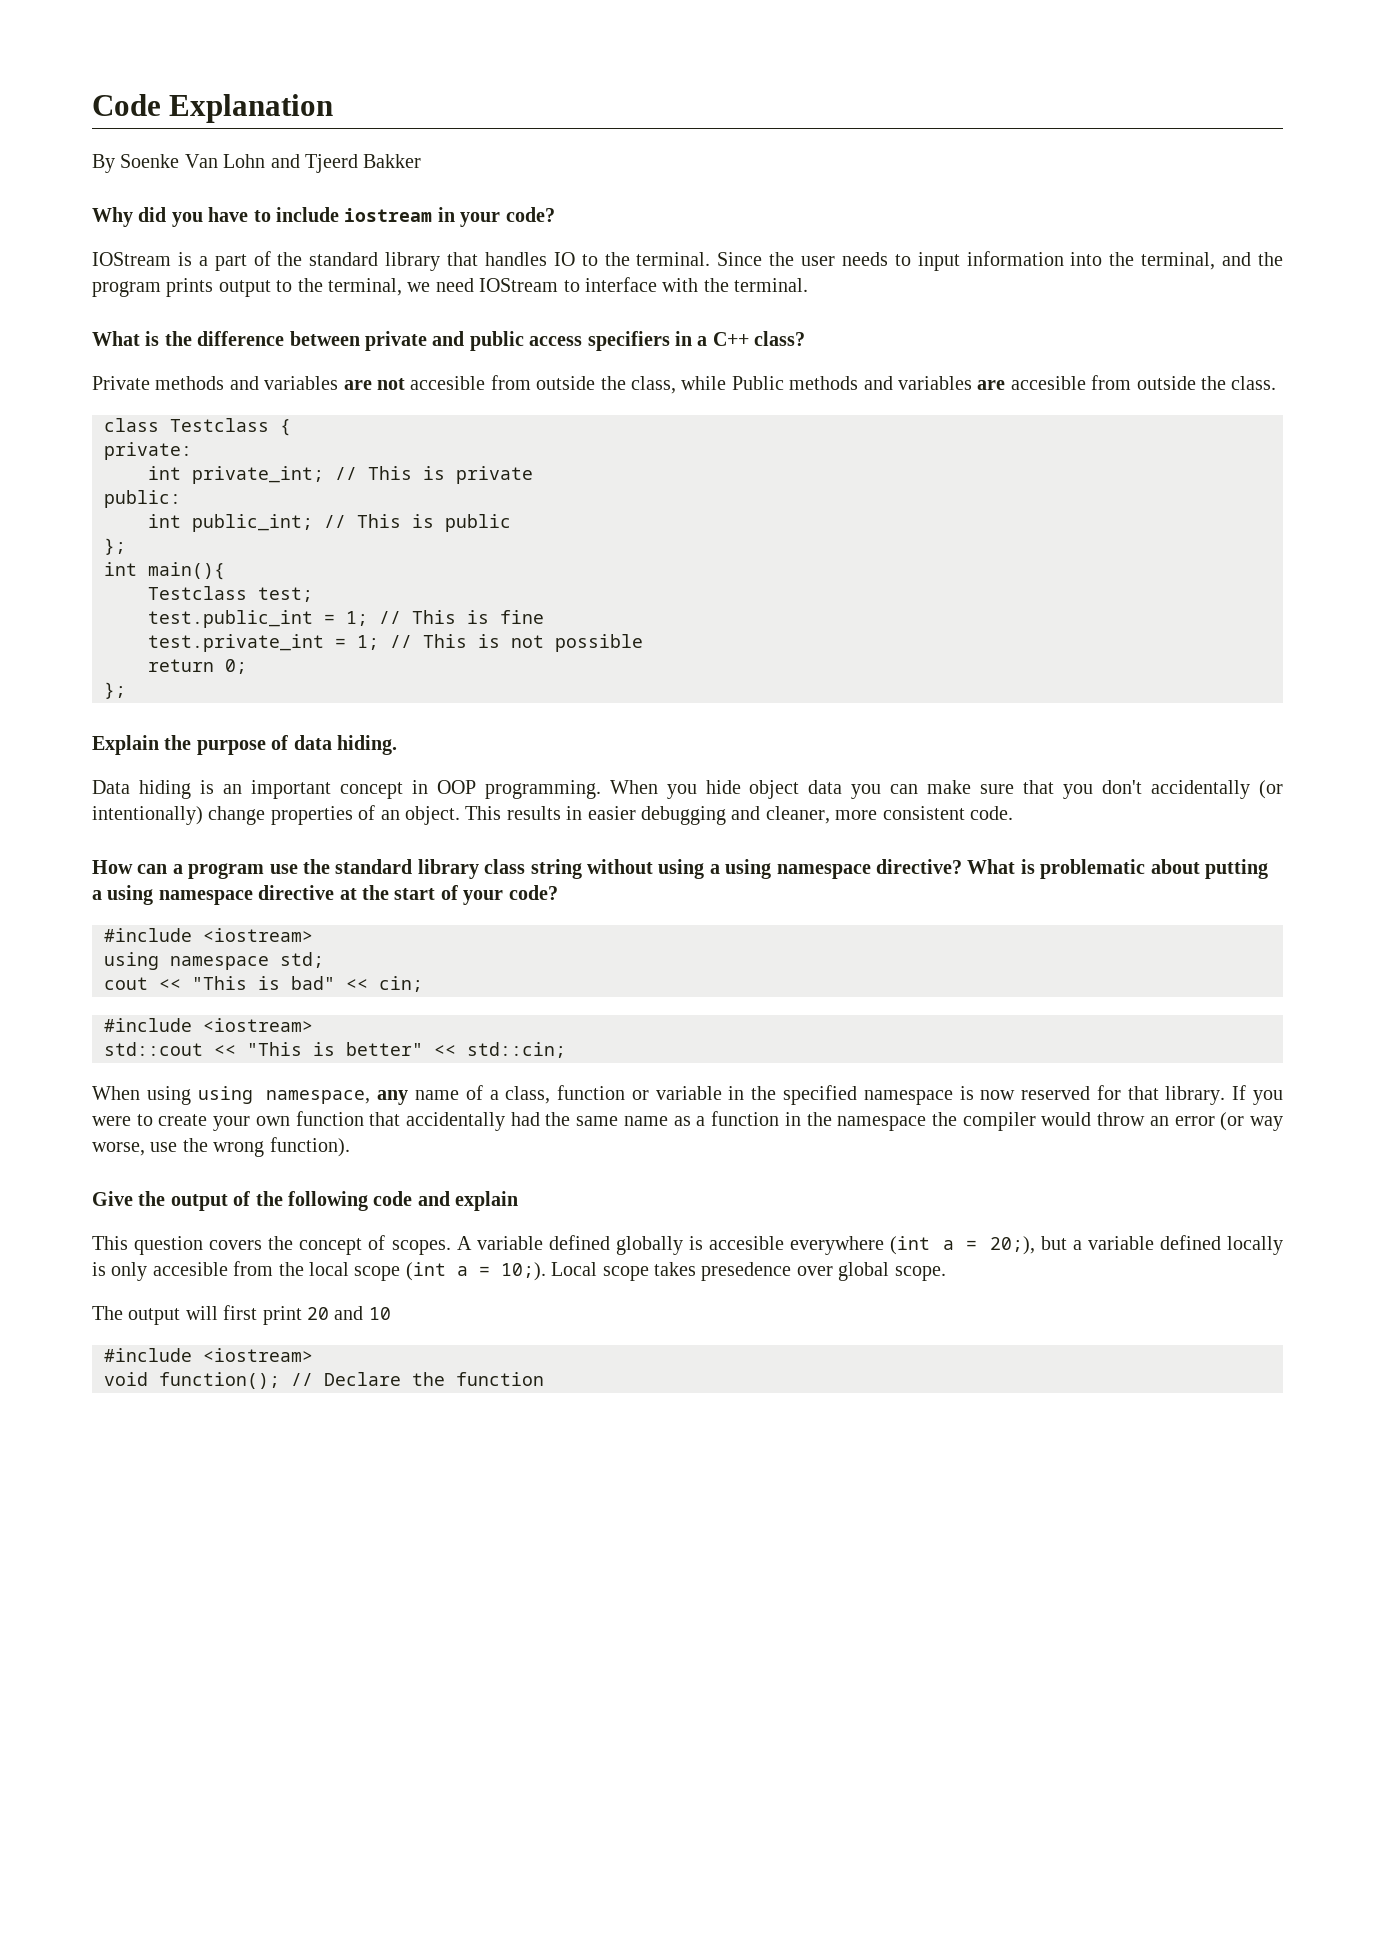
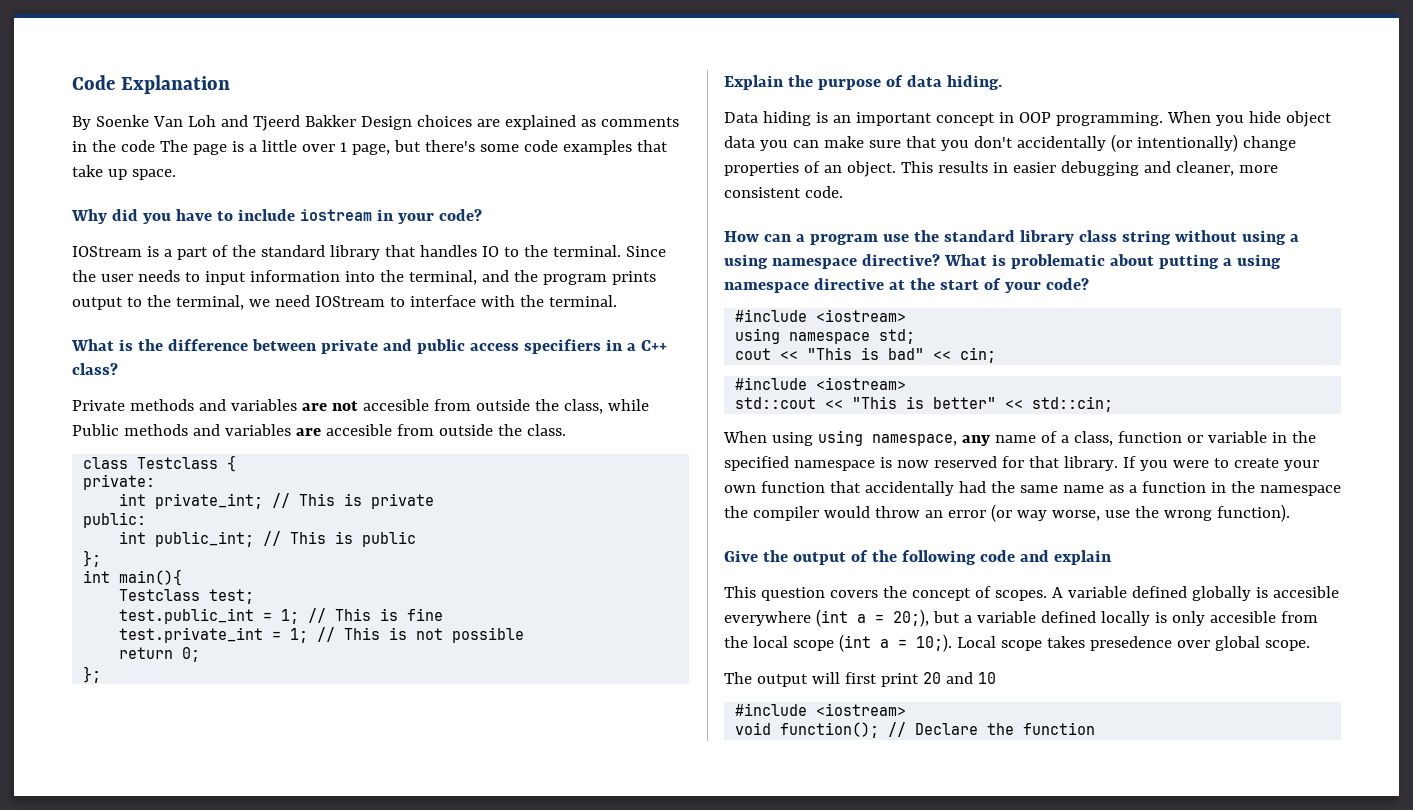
- By Soenke Van Lohn and Tjeerd Bakker
+ By Soenke Van Loh and Tjeerd Bakker Design choices are explained as comments in the code The page is a little over 1 page, but there's some code examples that take up space.

